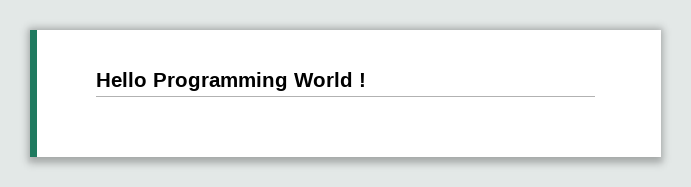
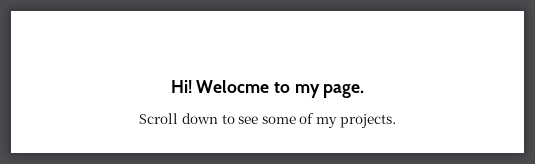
- Hello Programming World !
+ Hi! Welocme to my page.
+ Scroll down to see some of my projects.

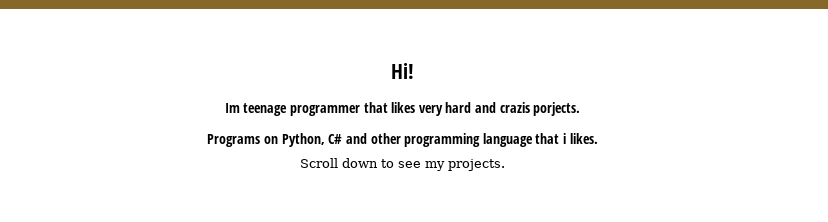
- Hi! Welocme to my page.
+ Hi!
+ Im teenage programmer that likes very hard and crazis porjects.
+ Programs on Python, C# and other programming language that i likes.
- Scroll down to see some of my projects.
+ Scroll down to see my projects.

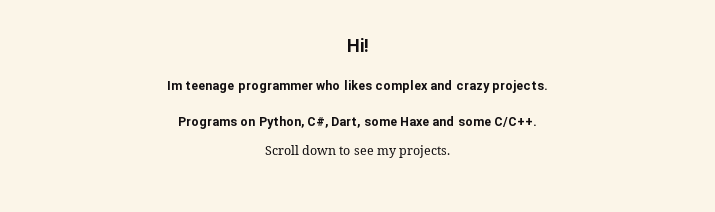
- Im teenage programmer that likes very hard and crazis porjects.
- Programs on Python, C# and other programming language that i likes.
+ Im teenage programmer who likes complex and crazy projects.
+ Programs on Python, C#, Dart, some Haxe and some C/C++.

